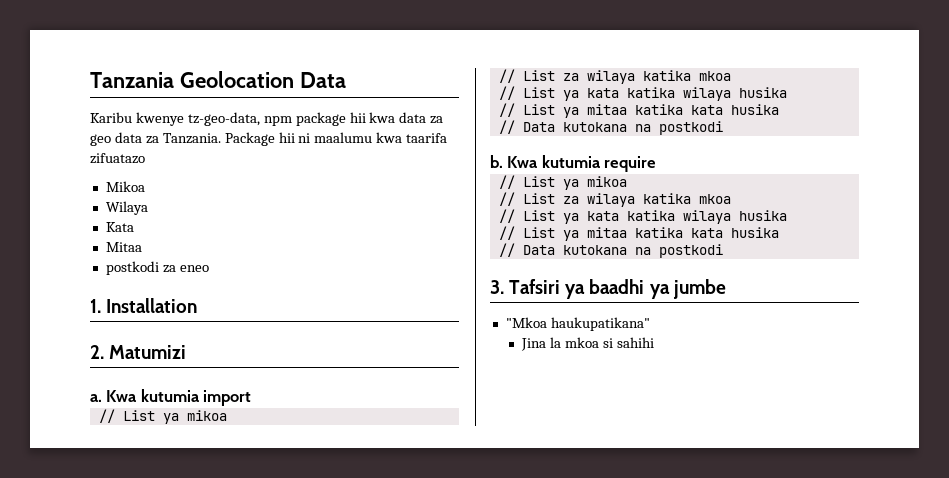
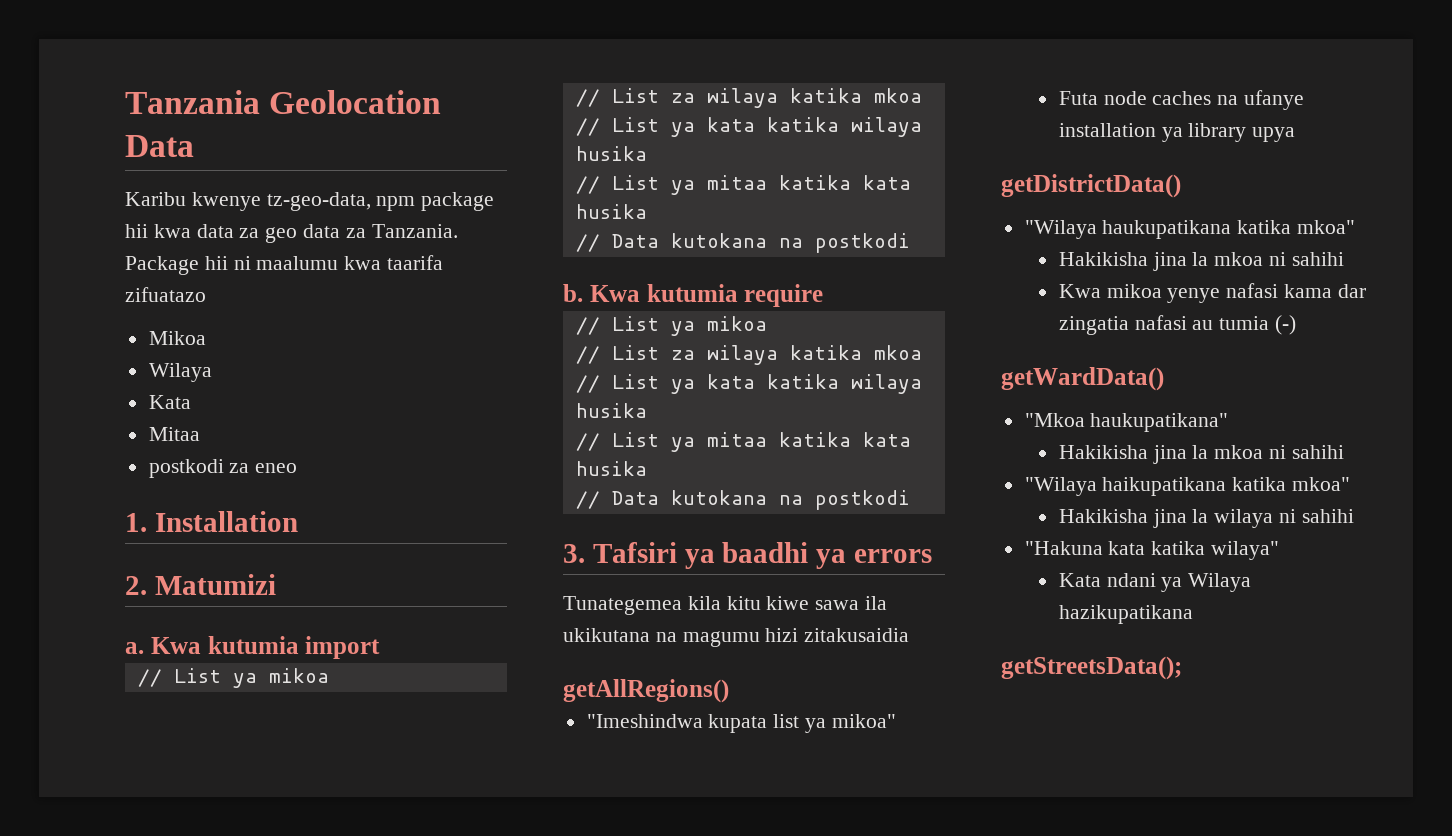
- 3. Tafsiri ya baadhi ya jumbe
+ 3. Tafsiri ya baadhi ya errors
+ Tunategemea kila kitu kiwe sawa ila ukikutana na magumu hizi zitakusaidia
+ getAllRegions()
+ "Imeshindwa kupata list ya mikoa"
+ Futa node caches na ufanye installation ya library upya
+ getDistrictData()
+ "Wilaya haukupatikana katika mkoa"
+ Hakikisha jina la mkoa ni sahihi
+ Kwa mikoa yenye nafasi kama dar zingatia nafasi au tumia (-)
+ getWardData()
  "Mkoa haukupatikana"
- Jina la mkoa si sahihi
+ Hakikisha jina la mkoa ni sahihi
+ "Wilaya haikupatikana katika mkoa"
+ Hakikisha jina la wilaya ni sahihi
+ "Hakuna kata katika wilaya"
+ Kata ndani ya Wilaya hazikupatikana
+ getStreetsData();

